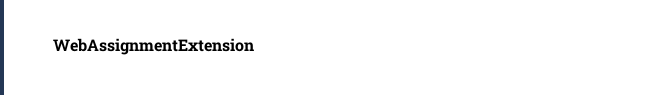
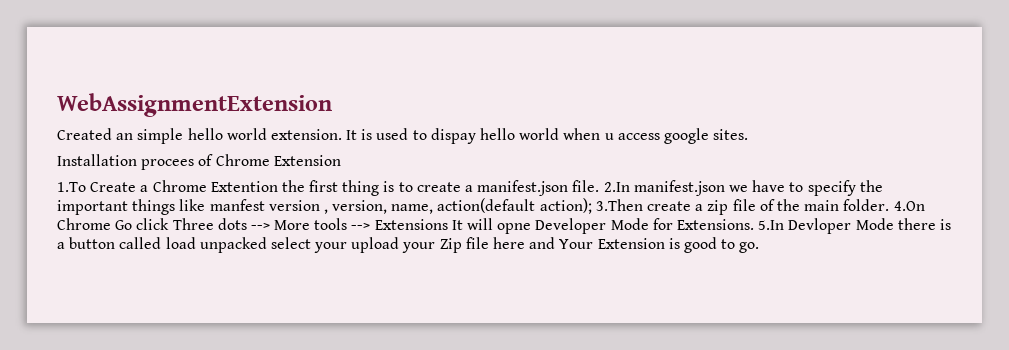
+ Created an simple hello world extension. It is used to dispay hello world when u access google sites.
+ Installation procees of Chrome Extension
+ 1.To Create a Chrome Extention the first thing is to create a manifest.json file. 2.In manifest.json we have to specify the important things like manfest version , version, name, action(default action); 3.Then create a zip file of the main folder. 4.On Chrome Go click Three dots --> More tools --> Extensions It will opne Developer Mode for Extensions. 5.In Devloper Mode there is a button called load unpacked select your upload your Zip file here and Your Extension is good to go.

